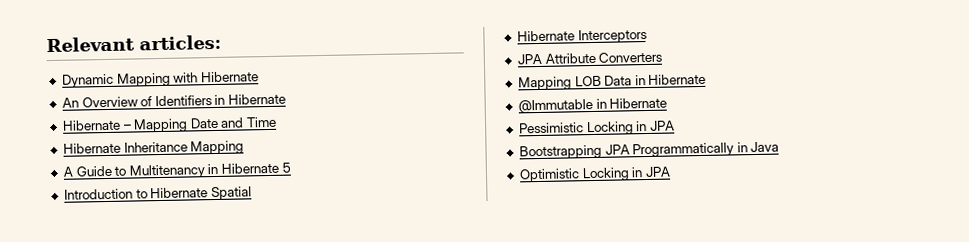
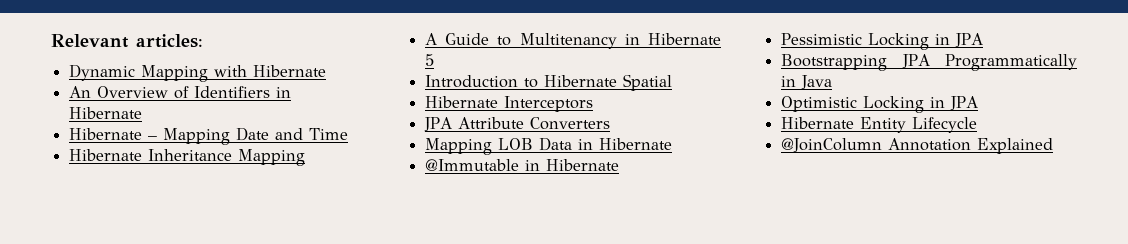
+ Hibernate Entity Lifecycle
+ @JoinColumn Annotation Explained

